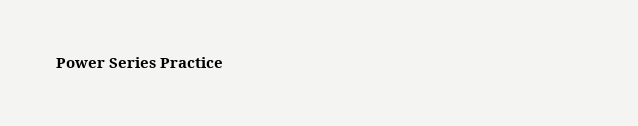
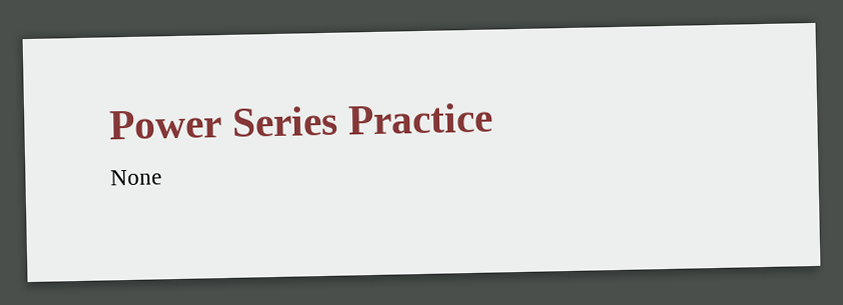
+ None

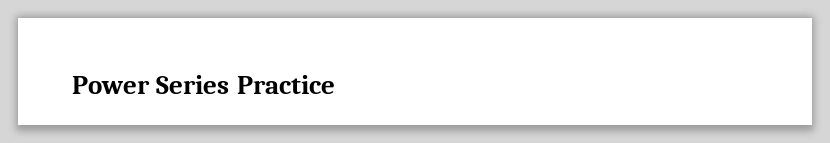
- None

